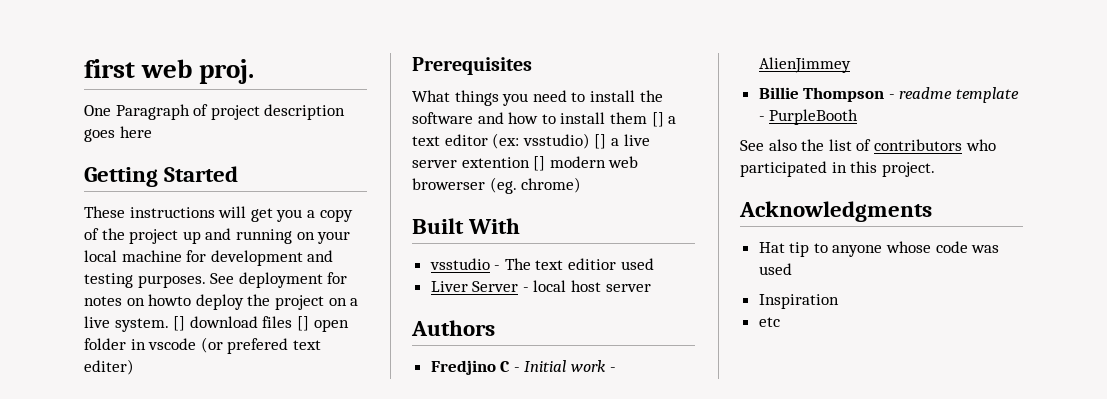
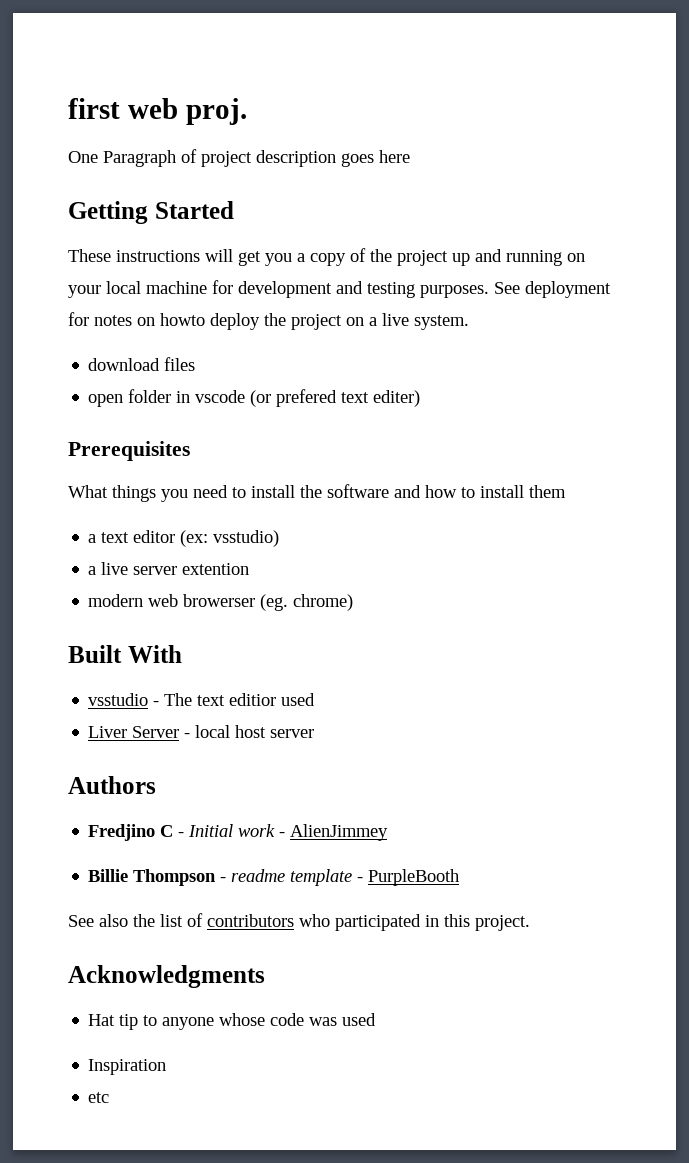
- See deployment for notes on howto deploy the project on a live system. [] download files [] open folder in vscode (or prefered text editer)
+ See deployment for notes on howto deploy the project on a live system.
+ download files
+ open folder in vscode (or prefered text editer)
- What things you need to install the software and how to install them [] a text editor (ex: vsstudio) [] a live server extention [] modern web browerser (eg. chrome)
+ What things you need to install the software and how to install them
+ a text editor (ex: vsstudio)
+ a live server extention
+ modern web browerser (eg. chrome)

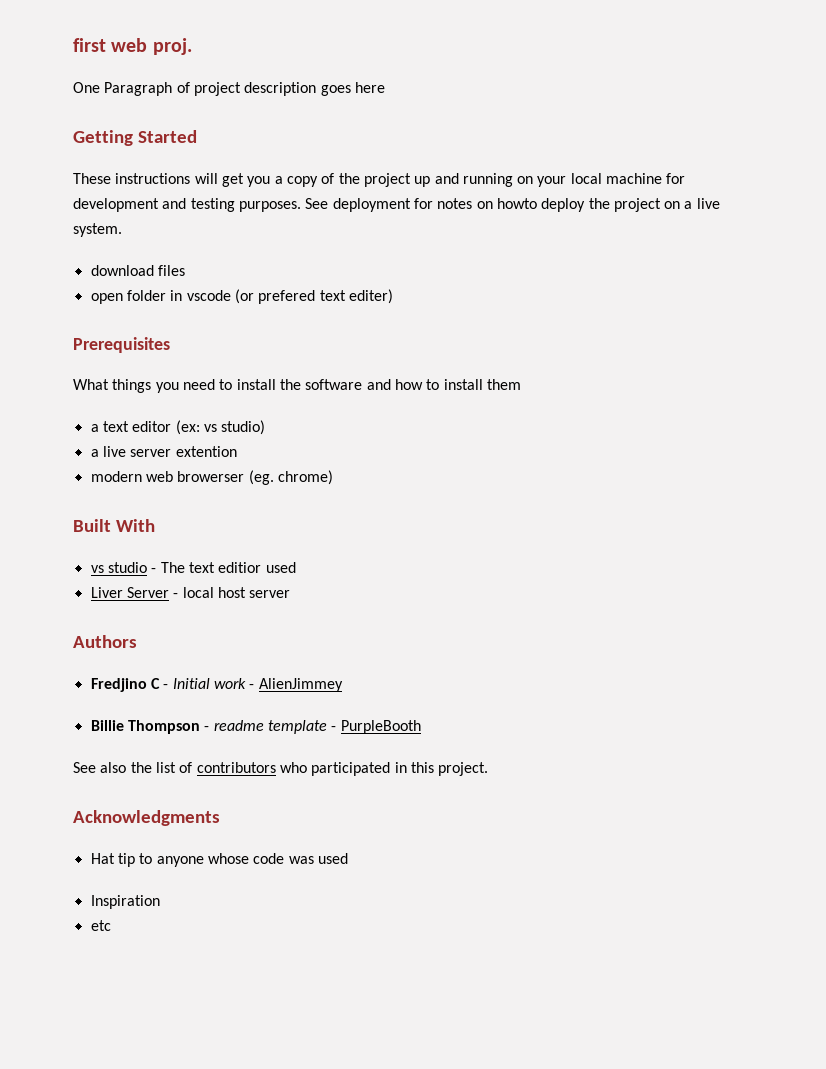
- a text editor (ex: vsstudio)
+ a text editor (ex: vs studio)
- vsstudio - The text editior used
+ vs studio - The text editior used

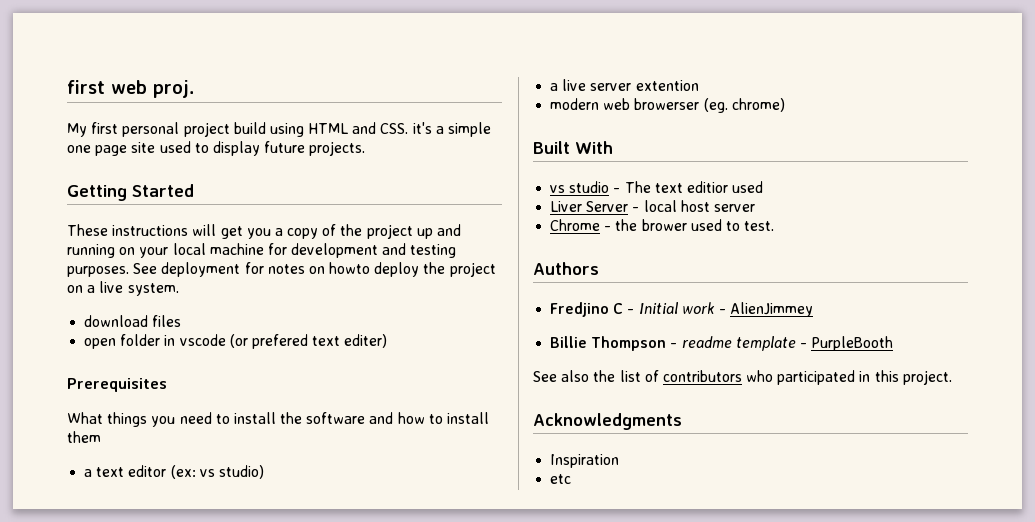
- One Paragraph of project description goes here
+ My first personal project build using HTML and CSS. it's a simple one page site used to display future projects.
+ Chrome - the brower used to test.
- Hat tip to anyone whose code was used

